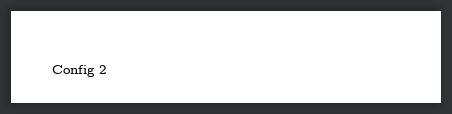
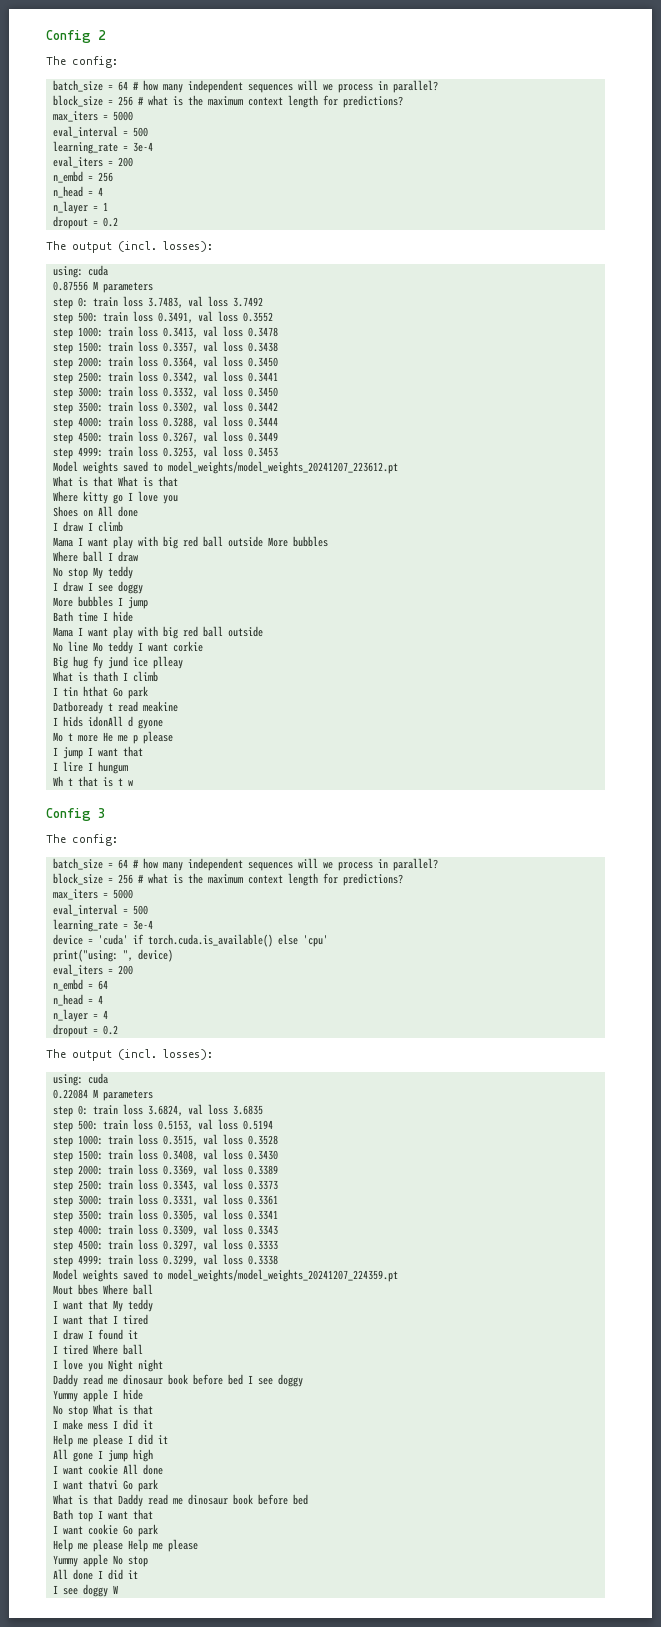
  Config 2
+ The config:
+ batch_size = 64 # how many independent sequences will we process in parallel?
+ block_size = 256 # what is the maximum context length for predictions?
+ max_iters = 5000
+ eval_interval = 500
+ learning_rate = 3e-4
+ eval_iters = 200
+ n_embd = 256
+ n_head = 4
+ n_layer = 1
+ dropout = 0.2
+ The output (incl. losses):
+ using: cuda
+ 0.87556 M parameters
+ step 0: train loss 3.7483, val loss 3.7492
+ step 500: train loss 0.3491, val loss 0.3552
+ step 1000: train loss 0.3413, val loss 0.3478
+ step 1500: train loss 0.3357, val loss 0.3438
+ step 2000: train loss 0.3364, val loss 0.3450
+ step 2500: train loss 0.3342, val loss 0.3441
+ step 3000: train loss 0.3332, val loss 0.3450
+ step 3500: train loss 0.3302, val loss 0.3442
+ step 4000: train loss 0.3288, val loss 0.3444
+ step 4500: train loss 0.3267, val loss 0.3449
+ step 4999: train loss 0.3253, val loss 0.3453
+ Model weights saved to model_weights/model_weights_20241207_223612.pt
+ What is that What is that
+ Where kitty go I love you
+ Shoes on All done
+ I draw I climb
+ Mama I want play with big red ball outside More bubbles
+ Where ball I draw
+ No stop My teddy
+ I draw I see doggy
+ More bubbles I jump
+ Bath time I hide
+ Mama I want play with big red ball outside
+ No line Mo teddy I want corkie
+ Big hug fy jund ice plleay
+ What is thath I climb
+ I tin hthat Go park
+ Datboready t read meakine
+ I hids idonAll d gyone
+ Mo t more He me p please
+ I jump I want that
+ I lire I hungum
+ Wh t that is t w
+ Config 3
+ The config:
+ batch_size = 64 # how many independent sequences will we process in parallel?
+ block_size = 256 # what is the maximum context length for predictions?
+ max_iters = 5000
+ eval_interval = 500
+ learning_rate = 3e-4
+ device = 'cuda' if torch.cuda.is_available() else 'cpu'
+ print("using: ", device)
+ eval_iters = 200
+ n_embd = 64
+ n_head = 4
+ n_layer = 4
+ dropout = 0.2
+ The output (incl. losses):
+ using: cuda
+ 0.22084 M parameters
+ step 0: train loss 3.6824, val loss 3.6835
+ step 500: train loss 0.5153, val loss 0.5194
+ step 1000: train loss 0.3515, val loss 0.3528
+ step 1500: train loss 0.3408, val loss 0.3430
+ step 2000: train loss 0.3369, val loss 0.3389
+ step 2500: train loss 0.3343, val loss 0.3373
+ step 3000: train loss 0.3331, val loss 0.3361
+ step 3500: train loss 0.3305, val loss 0.3341
+ step 4000: train loss 0.3309, val loss 0.3343
+ step 4500: train loss 0.3297, val loss 0.3333
+ step 4999: train loss 0.3299, val loss 0.3338
+ Model weights saved to model_weights/model_weights_20241207_224359.pt
+ Mout bbes Where ball
+ I want that My teddy
+ I want that I tired
+ I draw I found it
+ I tired Where ball
+ I love you Night night
+ Daddy read me dinosaur book before bed I see doggy
+ Yummy apple I hide
+ No stop What is that
+ I make mess I did it
+ Help me please I did it
+ All gone I jump high
+ I want cookie All done
+ I want thatvi Go park
+ What is that Daddy read me dinosaur book before bed
+ Bath top I want that
+ I want cookie Go park
+ Help me please Help me please
+ Yummy apple No stop
+ All done I did it
+ I see doggy W

